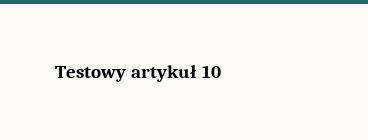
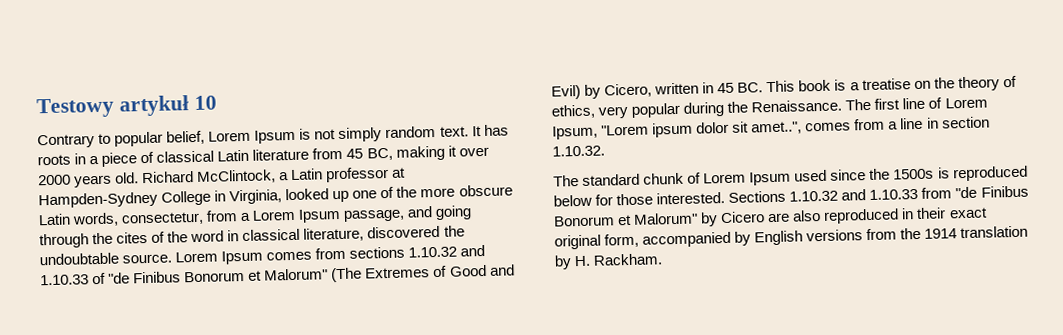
+ Contrary to popular belief, Lorem Ipsum is not simply random text. It has roots in a piece of classical Latin literature from 45 BC, making it over 2000 years old. Richard McClintock, a Latin professor at Hampden-Sydney College in Virginia, looked up one of the more obscure Latin words, consectetur, from a Lorem Ipsum passage, and going through the cites of the word in classical literature, discovered the undoubtable source. Lorem Ipsum comes from sections 1.10.32 and 1.10.33 of "de Finibus Bonorum et Malorum" (The Extremes of Good and Evil) by Cicero, written in 45 BC. This book is a treatise on the theory of ethics, very popular during the Renaissance. The first line of Lorem Ipsum, "Lorem ipsum dolor sit amet..", comes from a line in section 1.10.32.
+ The standard chunk of Lorem Ipsum used since the 1500s is reproduced below for those interested. Sections 1.10.32 and 1.10.33 from "de Finibus Bonorum et Malorum" by Cicero are also reproduced in their exact original form, accompanied by English versions from the 1914 translation by H. Rackham.

